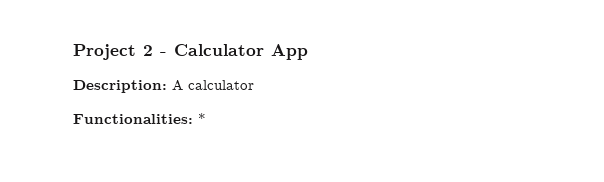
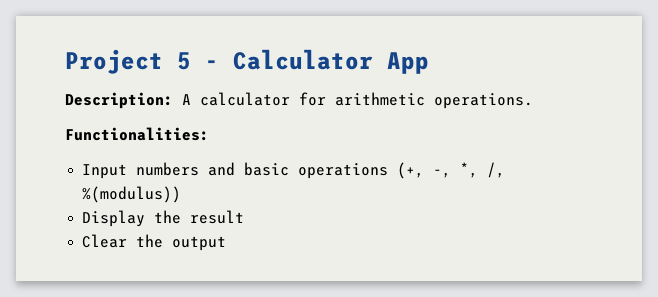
- Project 2 - Calculator App
+ Project 5 - Calculator App
- Description: A calculator
- Functionalities: *
+ Description: A calculator for arithmetic operations.
+ Functionalities:
+ Input numbers and basic operations (+, -, *, /, %(modulus))
+ Display the result
+ Clear the output

